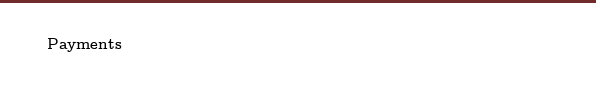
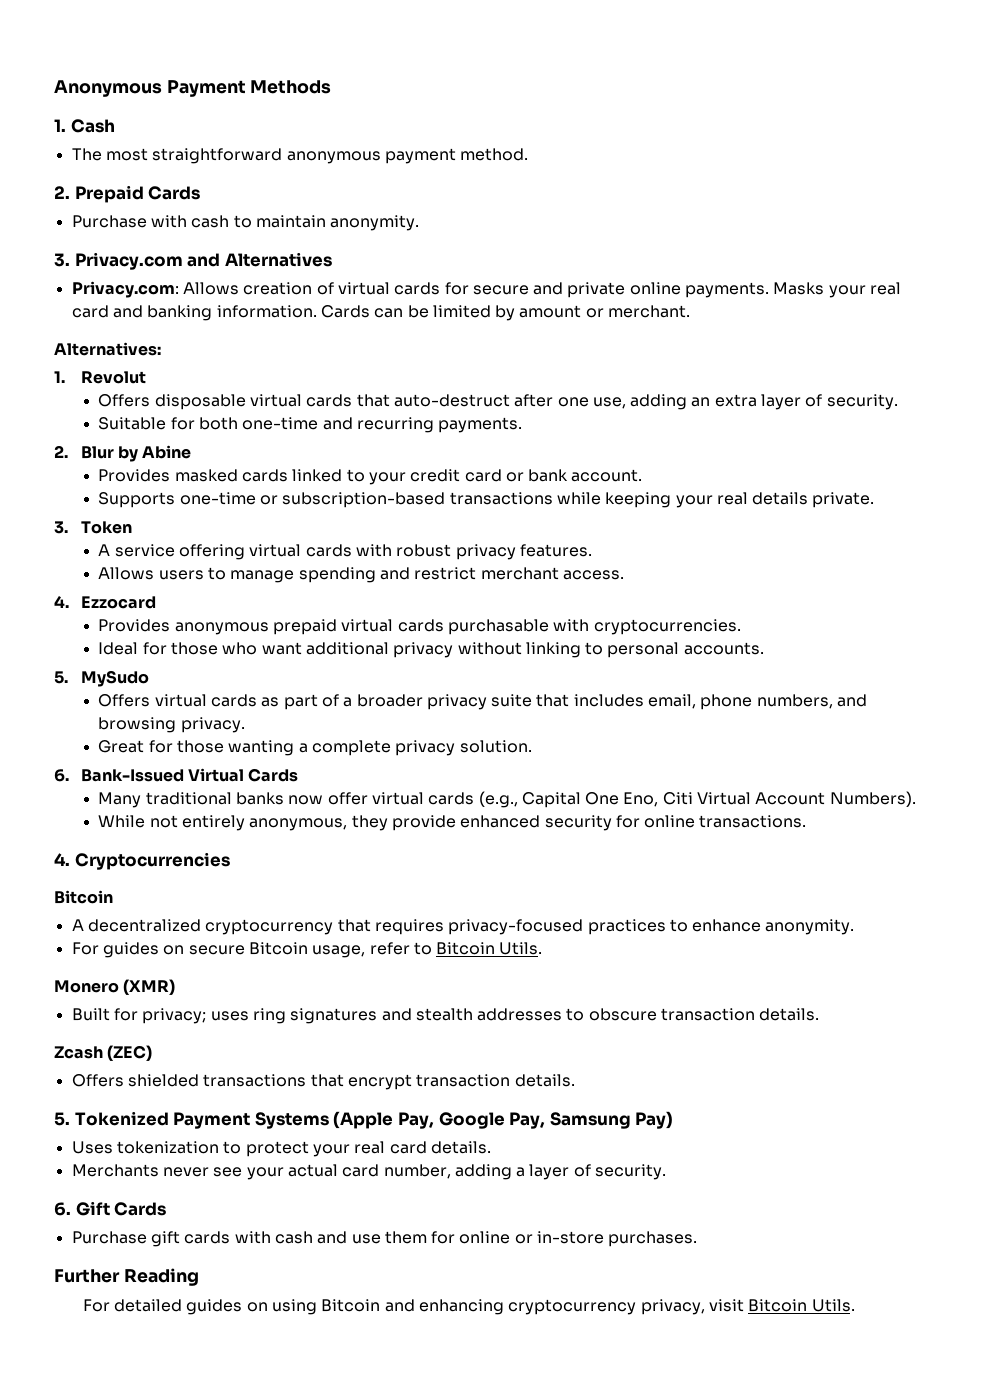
- Payments
+ Anonymous Payment Methods
+ 1. Cash
+ The most straightforward anonymous payment method.
+ 2. Prepaid Cards
+ Purchase with cash to maintain anonymity.
+ 3. Privacy.com and Alternatives
+ Privacy.com: Allows creation of virtual cards for secure and private online payments. Masks your real card and banking information. Cards can be limited by amount or merchant.
+ Alternatives:
+ 1. Revolut
+ Offers disposable virtual cards that auto-destruct after one use, adding an extra layer of security.
+ Suitable for both one-time and recurring payments.
+ 2. Blur by Abine
+ Provides masked cards linked to your credit card or bank account.
+ Supports one-time or subscription-based transactions while keeping your real details private.
+ 3. Token
+ A service offering virtual cards with robust privacy features.
+ Allows users to manage spending and restrict merchant access.
+ 4. Ezzocard
+ Provides anonymous prepaid virtual cards purchasable with cryptocurrencies.
+ Ideal for those who want additional privacy without linking to personal accounts.
+ 5. MySudo
+ Offers virtual cards as part of a broader privacy suite that includes email, phone numbers, and browsing privacy.
+ Great for those wanting a complete privacy solution.
+ 6. Bank-Issued Virtual Cards
+ Many traditional banks now offer virtual cards (e.g., Capital One Eno, Citi Virtual Account Numbers).
+ While not entirely anonymous, they provide enhanced security for online transactions.
+ 4. Cryptocurrencies
+ Bitcoin
+ A decentralized cryptocurrency that requires privacy-focused practices to enhance anonymity.
+ For guides on secure Bitcoin usage, refer to Bitcoin Utils.
+ Monero (XMR)
+ Built for privacy; uses ring signatures and stealth addresses to obscure transaction details.
+ Zcash (ZEC)
+ Offers shielded transactions that encrypt transaction details.
+ 5. Tokenized Payment Systems (Apple Pay, Google Pay, Samsung Pay)
+ Uses tokenization to protect your real card details.
+ Merchants never see your actual card number, adding a layer of security.
+ 6. Gift Cards
+ Purchase gift cards with cash and use them for online or in-store purchases.
+ Further Reading
+ For detailed guides on using Bitcoin and enhancing cryptocurrency privacy, visit Bitcoin Utils.

